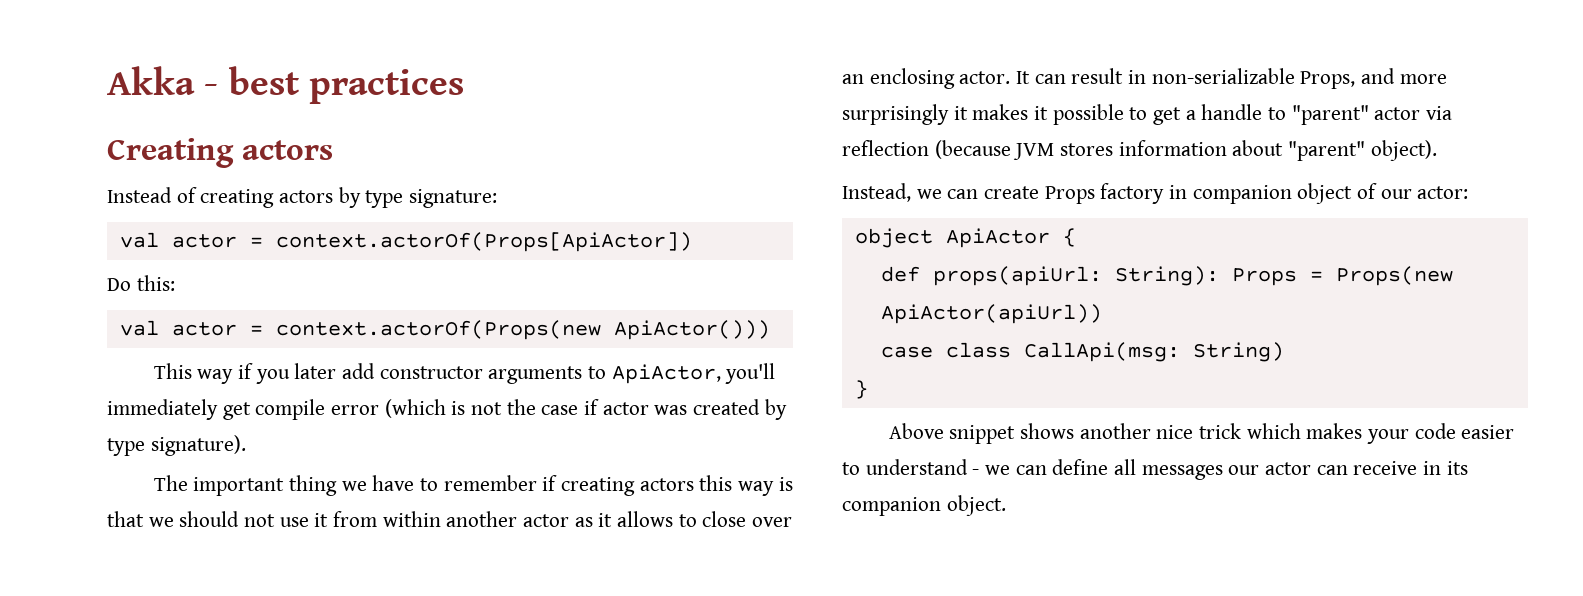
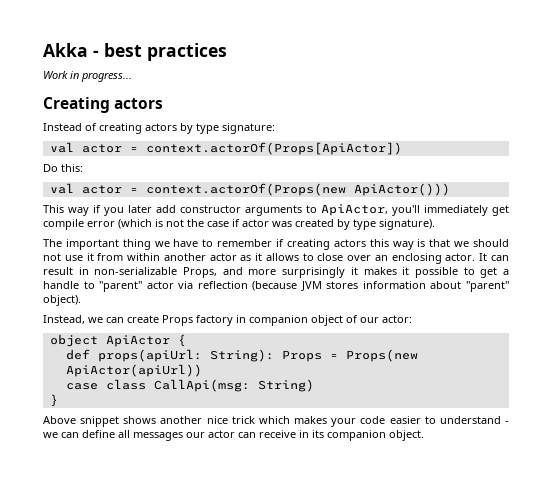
+ Work in progress...

